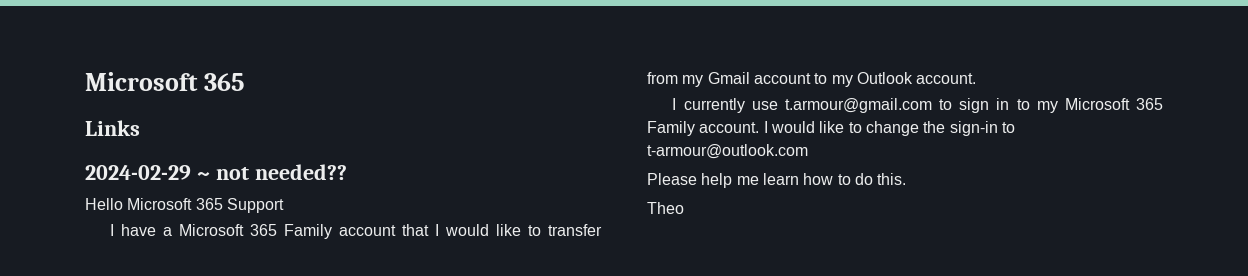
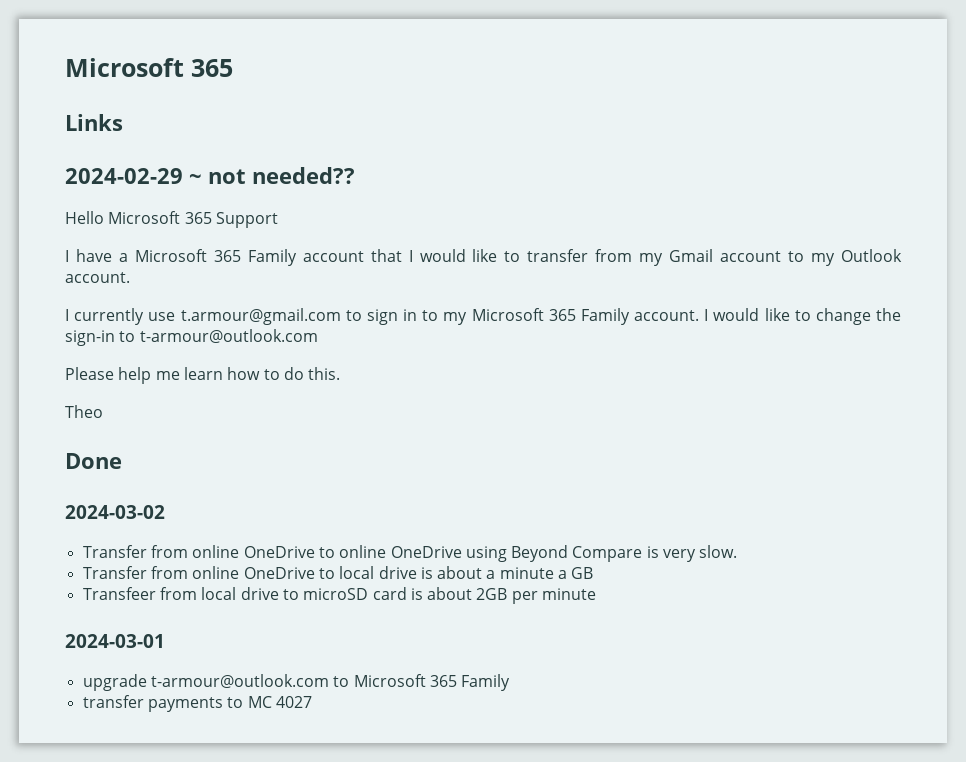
+ Done
+ 2024-03-02
+ Transfer from online OneDrive to online OneDrive using Beyond Compare is very slow.
+ Transfer from online OneDrive to local drive is about a minute a GB
+ Transfeer from local drive to microSD card is about 2GB per minute
+ 2024-03-01
+ upgrade t-armour@outlook.com to Microsoft 365 Family
+ transfer payments to MC 4027

